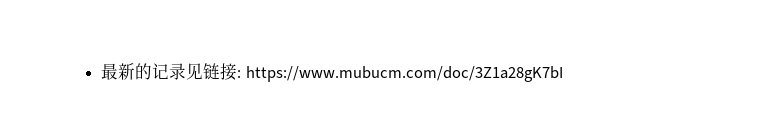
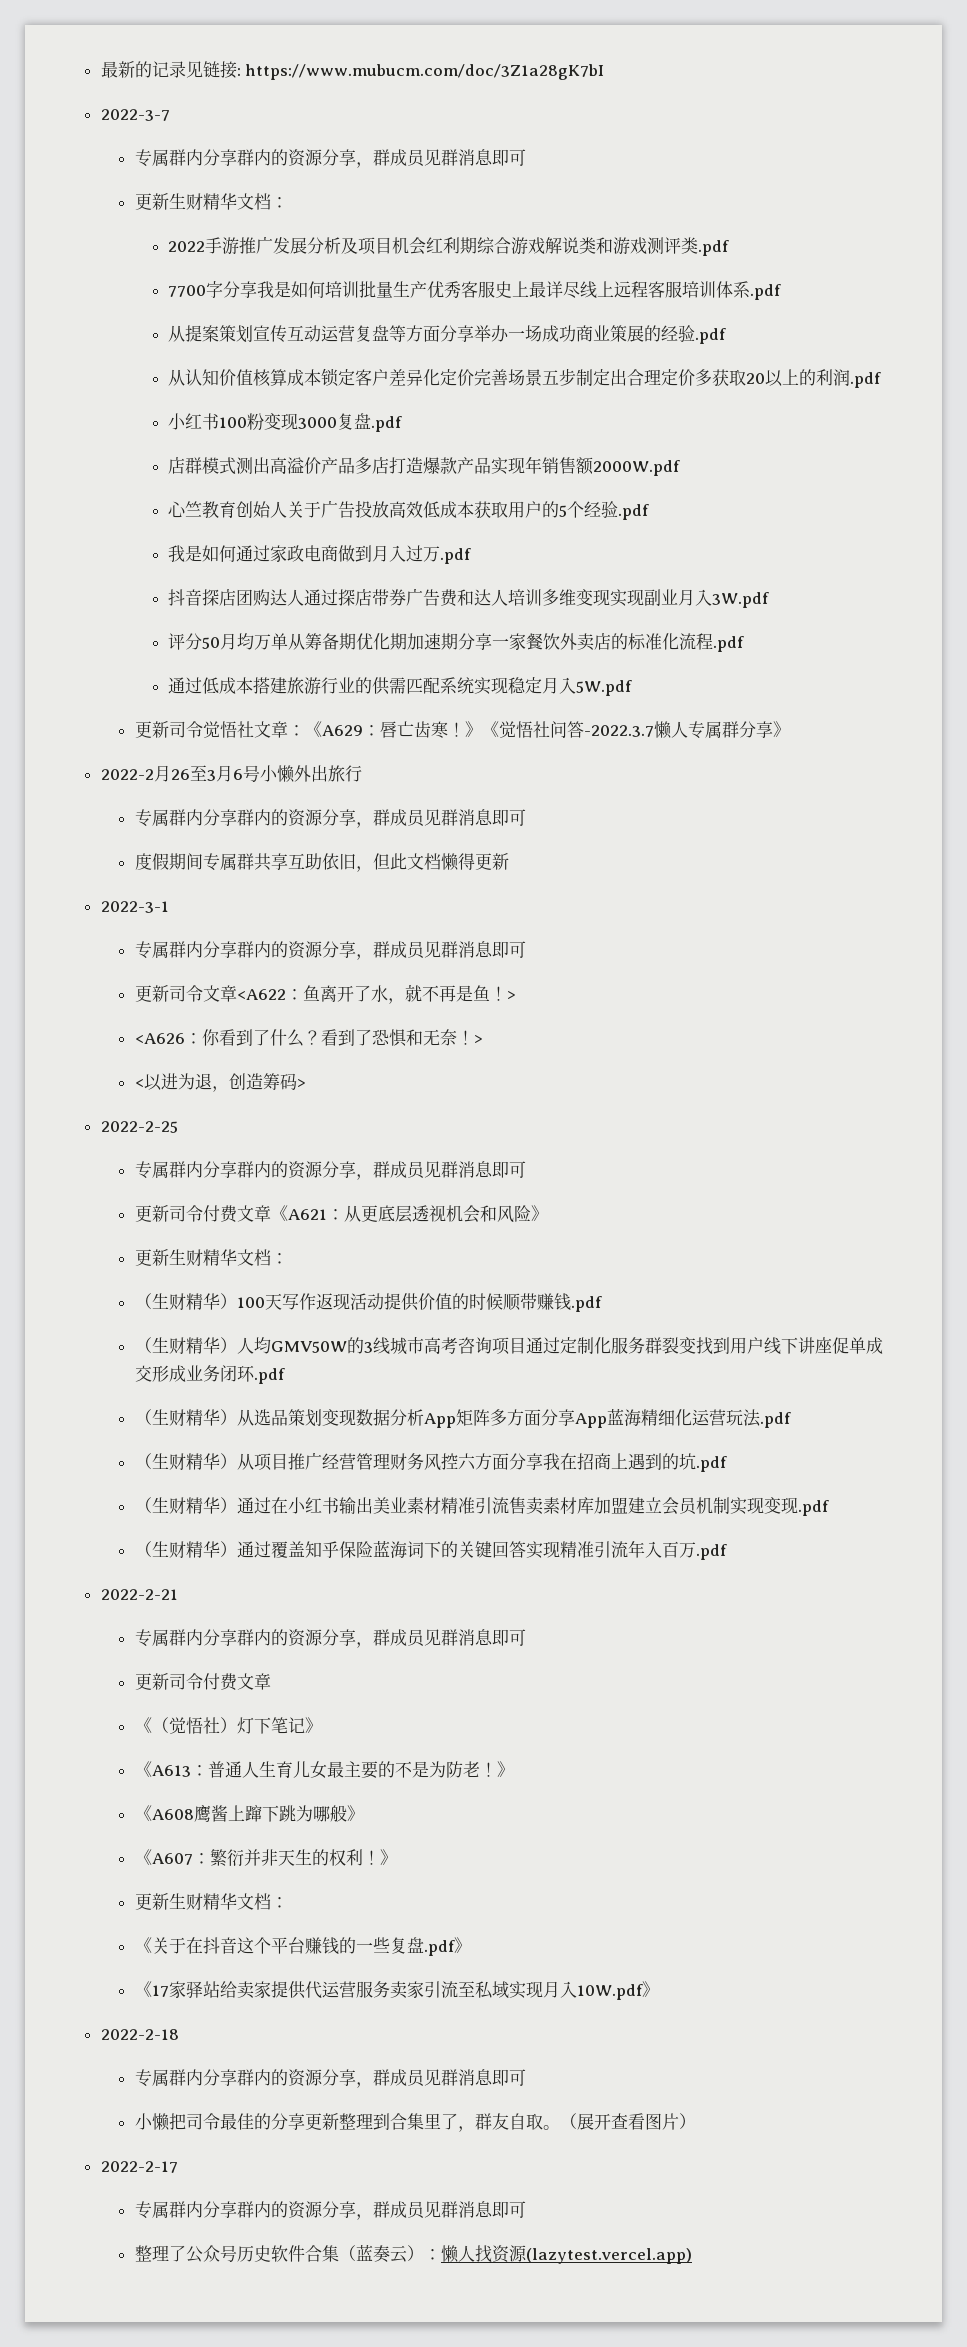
+ 2022-3-7
+ 专属群内分享群内的资源分享，群成员见群消息即可
+ 更新生财精华文档：
+ 2022手游推广发展分析及项目机会红利期综合游戏解说类和游戏测评类.pdf
+ 7700字分享我是如何培训批量生产优秀客服史上最详尽线上远程客服培训体系.pdf
+ 从提案策划宣传互动运营复盘等方面分享举办一场成功商业策展的经验.pdf
+ 从认知价值核算成本锁定客户差异化定价完善场景五步制定出合理定价多获取20以上的利润.pdf
+ 小红书100粉变现3000复盘.pdf
+ 店群模式测出高溢价产品多店打造爆款产品实现年销售额2000W.pdf
+ 心竺教育创始人关于广告投放高效低成本获取用户的5个经验.pdf
+ 我是如何通过家政电商做到月入过万.pdf
+ 抖音探店团购达人通过探店带券广告费和达人培训多维变现实现副业月入3W.pdf
+ 评分50月均万单从筹备期优化期加速期分享一家餐饮外卖店的标准化流程.pdf
+ 通过低成本搭建旅游行业的供需匹配系统实现稳定月入5W.pdf
+ 更新司令觉悟社文章：《A629：唇亡齿寒！》《觉悟社问答-2022.3.7懒人专属群分享》
+ 2022-2月26至3月6号小懒外出旅行
+ 专属群内分享群内的资源分享，群成员见群消息即可
+ 度假期间专属群共享互助依旧，但此文档懒得更新
+ 2022-3-1
+ 专属群内分享群内的资源分享，群成员见群消息即可
+ 更新司令文章<A622：鱼离开了水，就不再是鱼！>
+ <A626：你看到了什么？看到了恐惧和无奈！>
+ <以进为退，创造筹码>
+ 2022-2-25
+ 专属群内分享群内的资源分享，群成员见群消息即可
+ 更新司令付费文章《A621：从更底层透视机会和风险》
+ 更新生财精华文档：
+ （生财精华）100天写作返现活动提供价值的时候顺带赚钱.pdf
+ （生财精华）人均GMV50W的3线城市高考咨询项目通过定制化服务群裂变找到用户线下讲座促单成交形成业务闭环.pdf
+ （生财精华）从选品策划变现数据分析App矩阵多方面分享App蓝海精细化运营玩法.pdf
+ （生财精华）从项目推广经营管理财务风控六方面分享我在招商上遇到的坑.pdf
+ （生财精华）通过在小红书输出美业素材精准引流售卖素材库加盟建立会员机制实现变现.pdf
+ （生财精华）通过覆盖知乎保险蓝海词下的关键回答实现精准引流年入百万.pdf
+ 2022-2-21
+ 专属群内分享群内的资源分享，群成员见群消息即可
+ 更新司令付费文章
+ 《（觉悟社）灯下笔记》
+ 《A613：普通人生育儿女最主要的不是为防老！》
+ 《A608鹰酱上蹿下跳为哪般》
+ 《A607：繁衍并非天生的权利！》
+ 更新生财精华文档：
+ 《关于在抖音这个平台赚钱的一些复盘.pdf》
+ 《17家驿站给卖家提供代运营服务卖家引流至私域实现月入10W.pdf》
+ 2022-2-18
+ 专属群内分享群内的资源分享，群成员见群消息即可
+ 小懒把司令最佳的分享更新整理到合集里了，群友自取。（展开查看图片）
+ 2022-2-17
+ 专属群内分享群内的资源分享，群成员见群消息即可
+ 整理了公众号历史软件合集（蓝奏云）：懒人找资源(lazytest.vercel.app)

